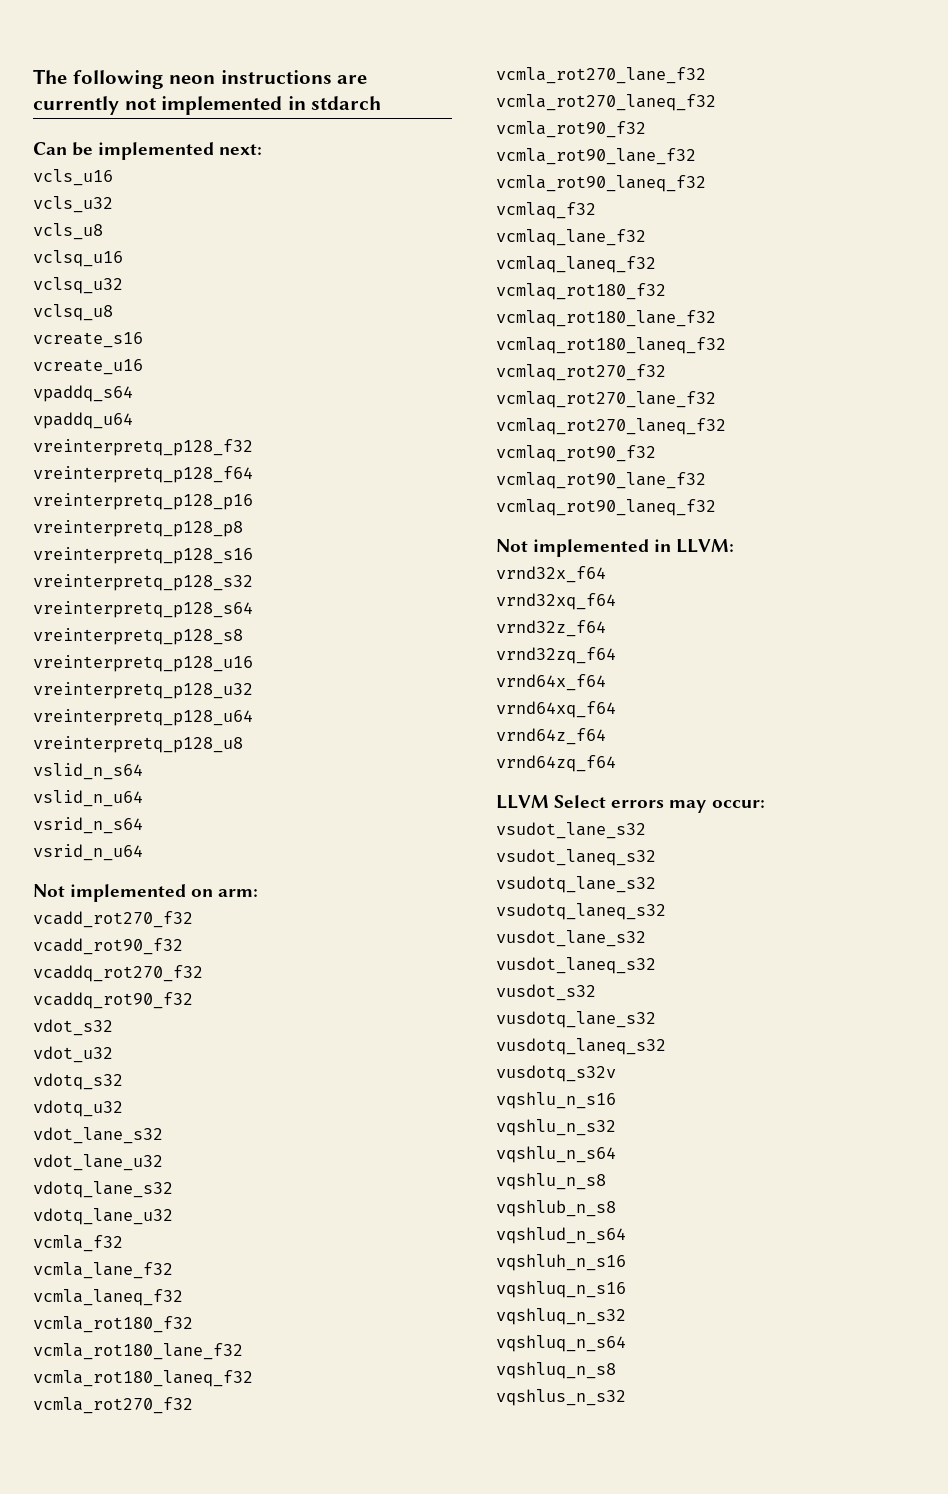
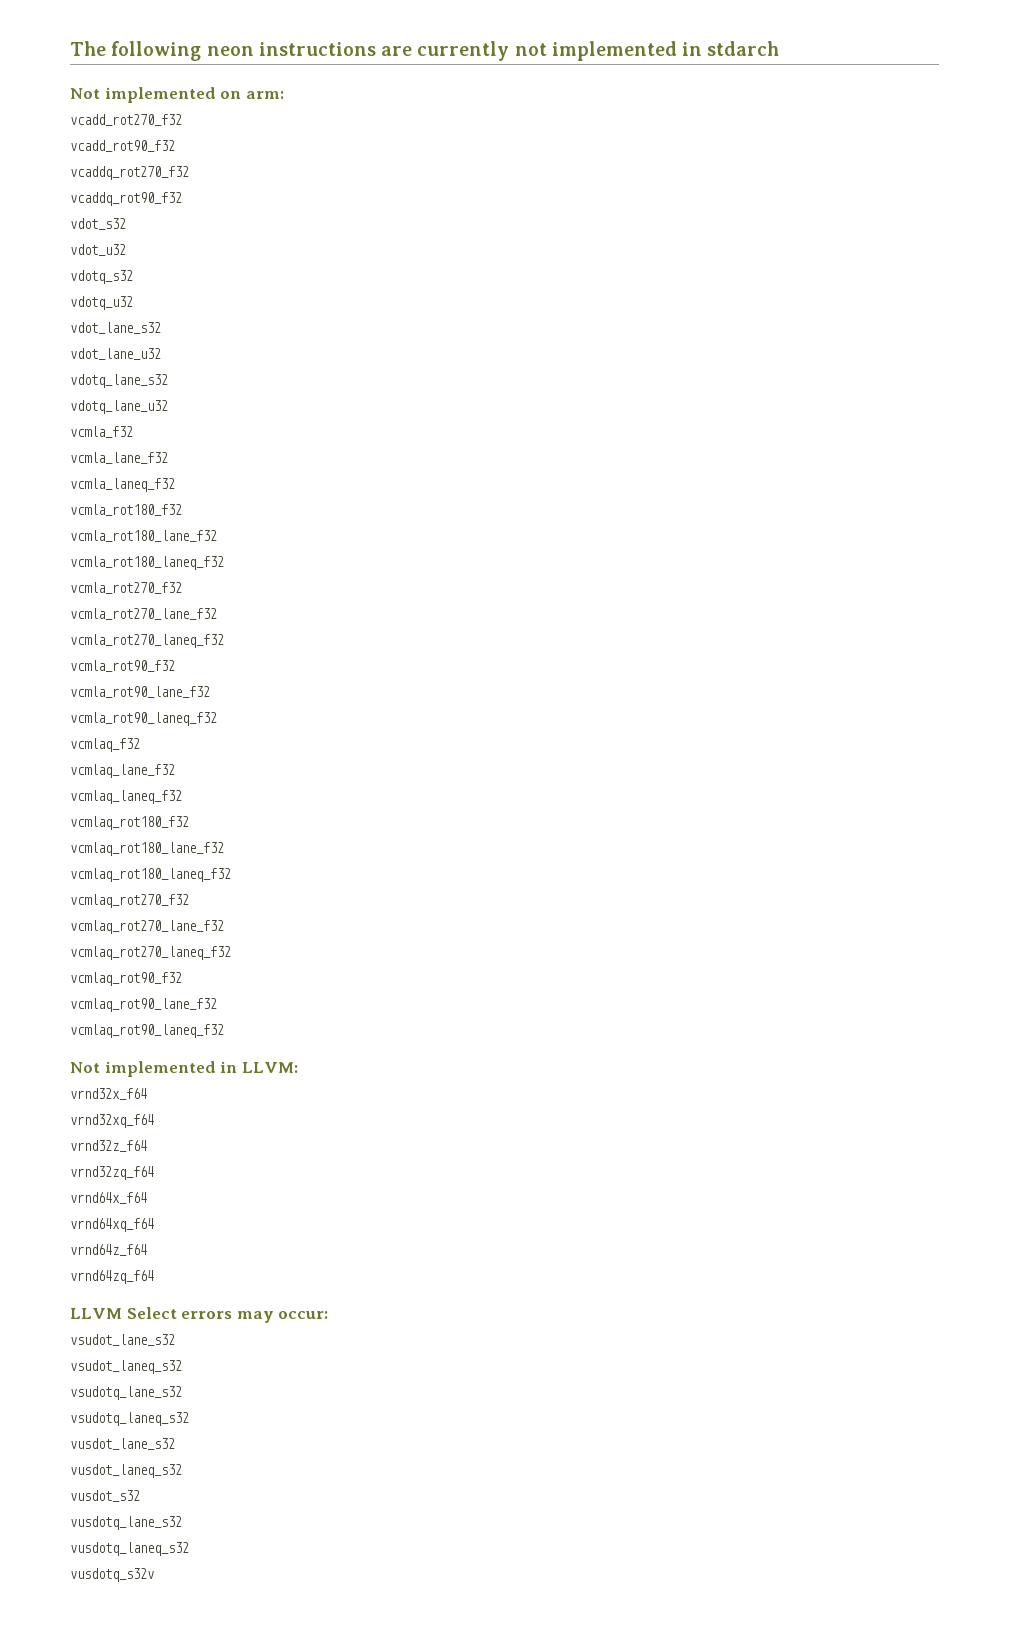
- Can be implemented next:
- vcls_u16
- vcls_u32
- vcls_u8
- vclsq_u16
- vclsq_u32
- vclsq_u8
- vcreate_s16
- vcreate_u16
- vpaddq_s64
- vpaddq_u64
- vreinterpretq_p128_f32
- vreinterpretq_p128_f64
- vreinterpretq_p128_p16
- vreinterpretq_p128_p8
- vreinterpretq_p128_s16
- vreinterpretq_p128_s32
- vreinterpretq_p128_s64
- vreinterpretq_p128_s8
- vreinterpretq_p128_u16
- vreinterpretq_p128_u32
- vreinterpretq_p128_u64
- vreinterpretq_p128_u8
- vslid_n_s64
- vslid_n_u64
- vsrid_n_s64
- vsrid_n_u64
- vqshlu_n_s16
- vqshlu_n_s32
- vqshlu_n_s64
- vqshlu_n_s8
- vqshlub_n_s8
- vqshlud_n_s64
- vqshluh_n_s16
- vqshluq_n_s16
- vqshluq_n_s32
- vqshluq_n_s64
- vqshluq_n_s8
- vqshlus_n_s32

